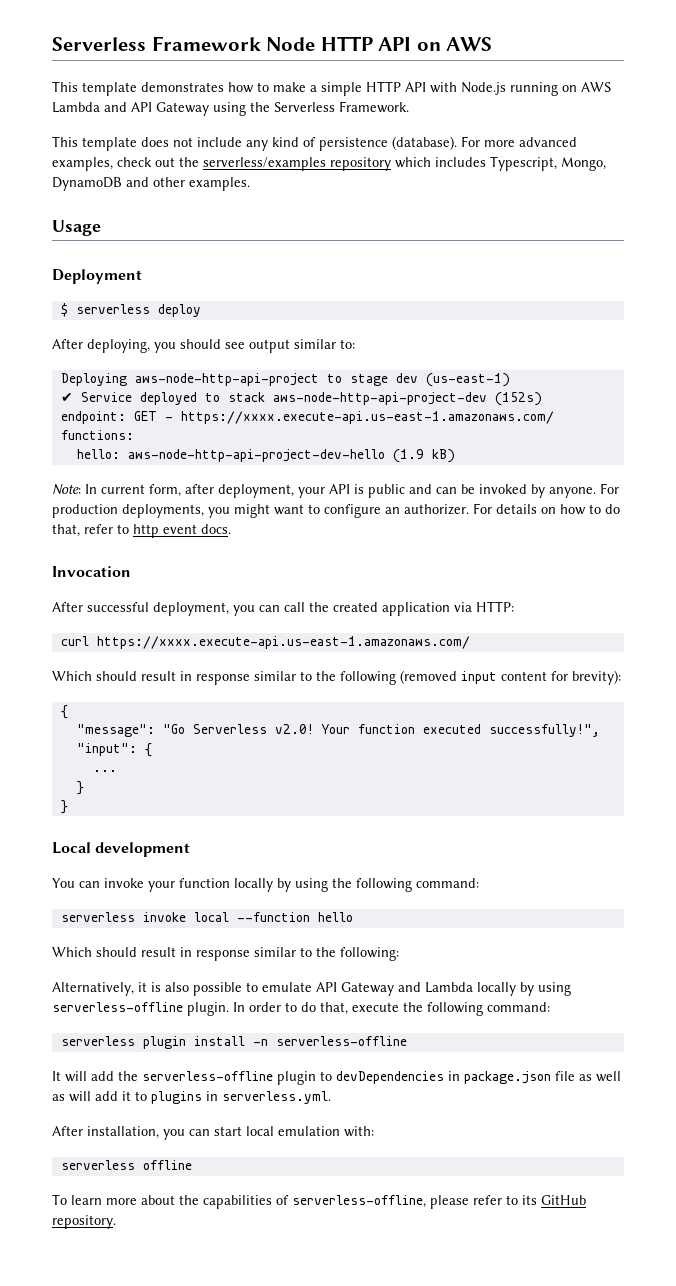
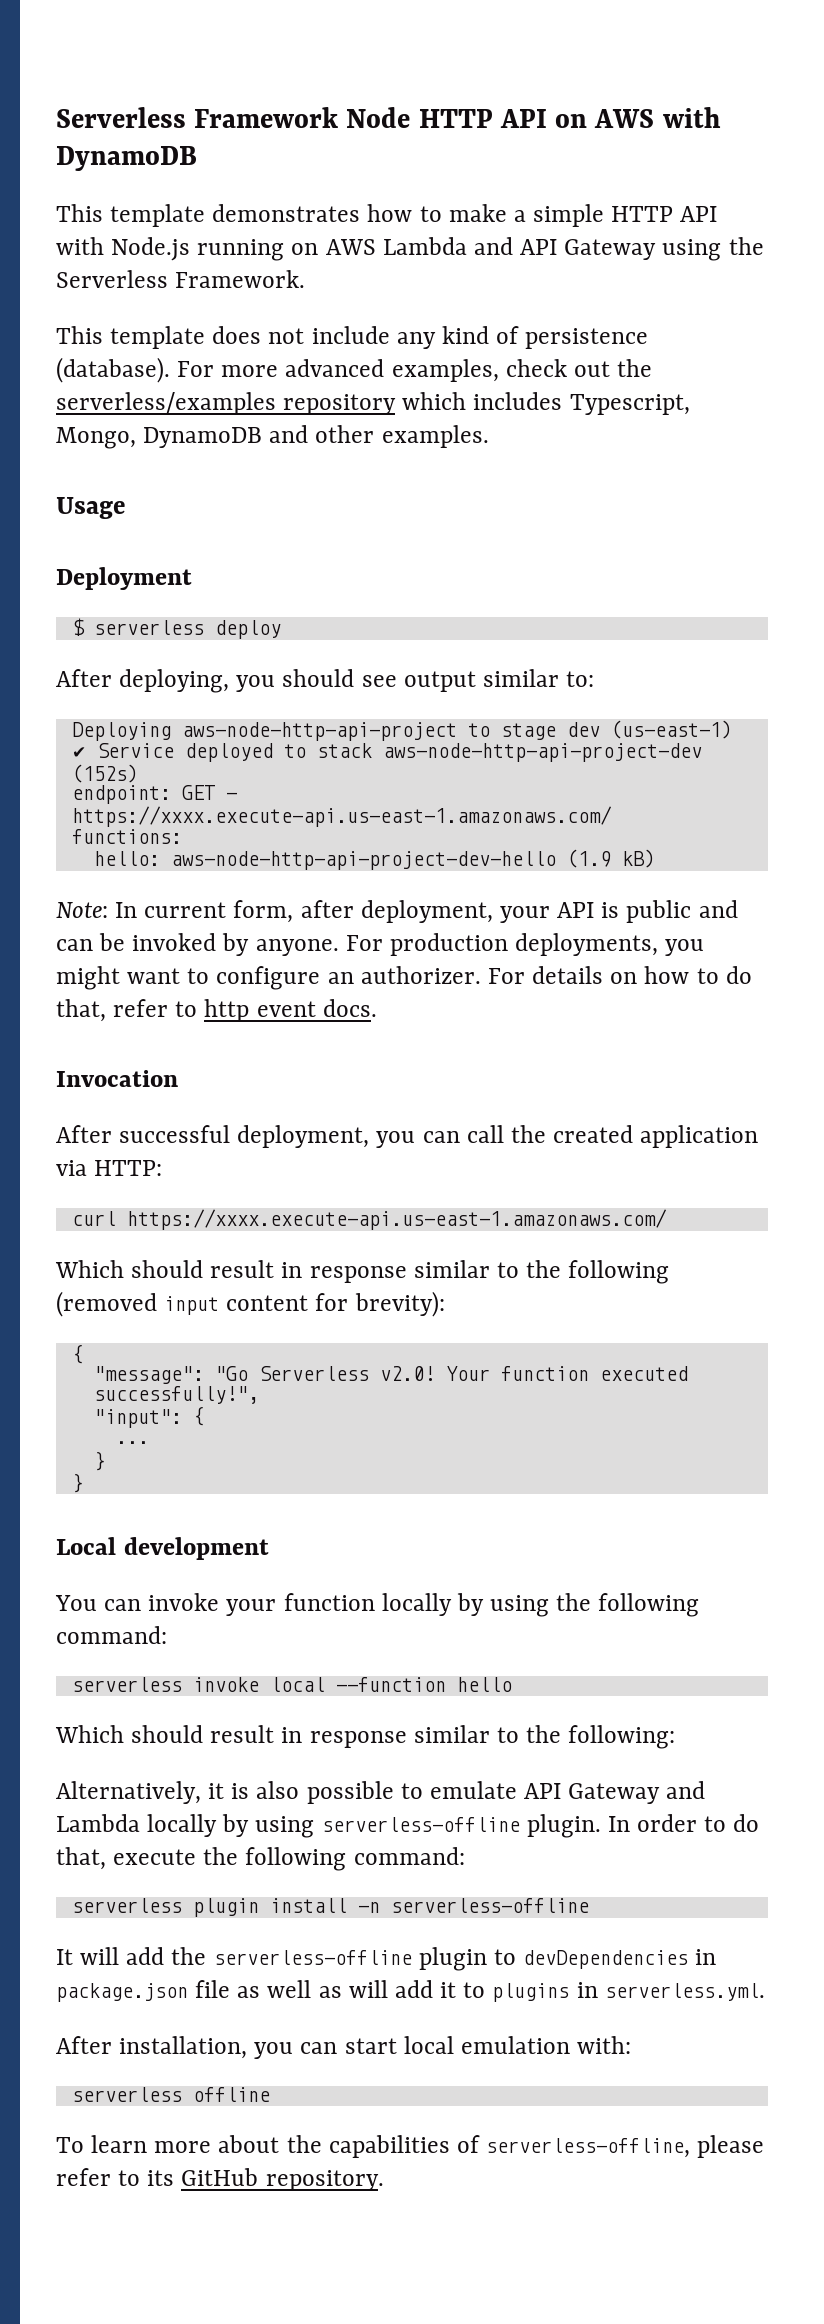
- Serverless Framework Node HTTP API on AWS
+ Serverless Framework Node HTTP API on AWS with DynamoDB

